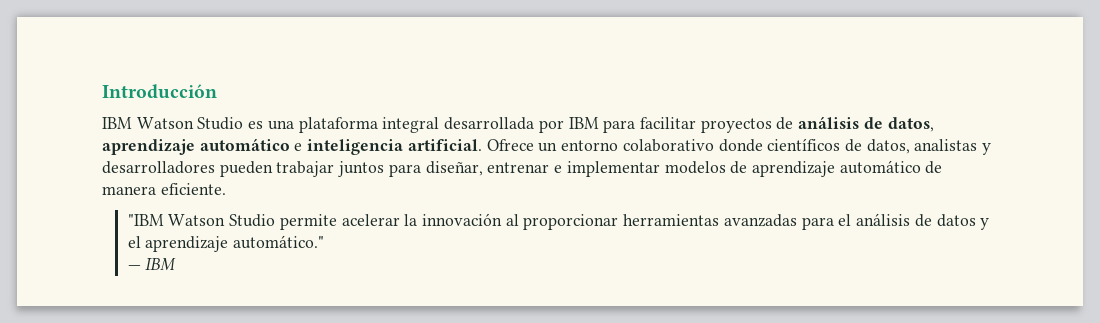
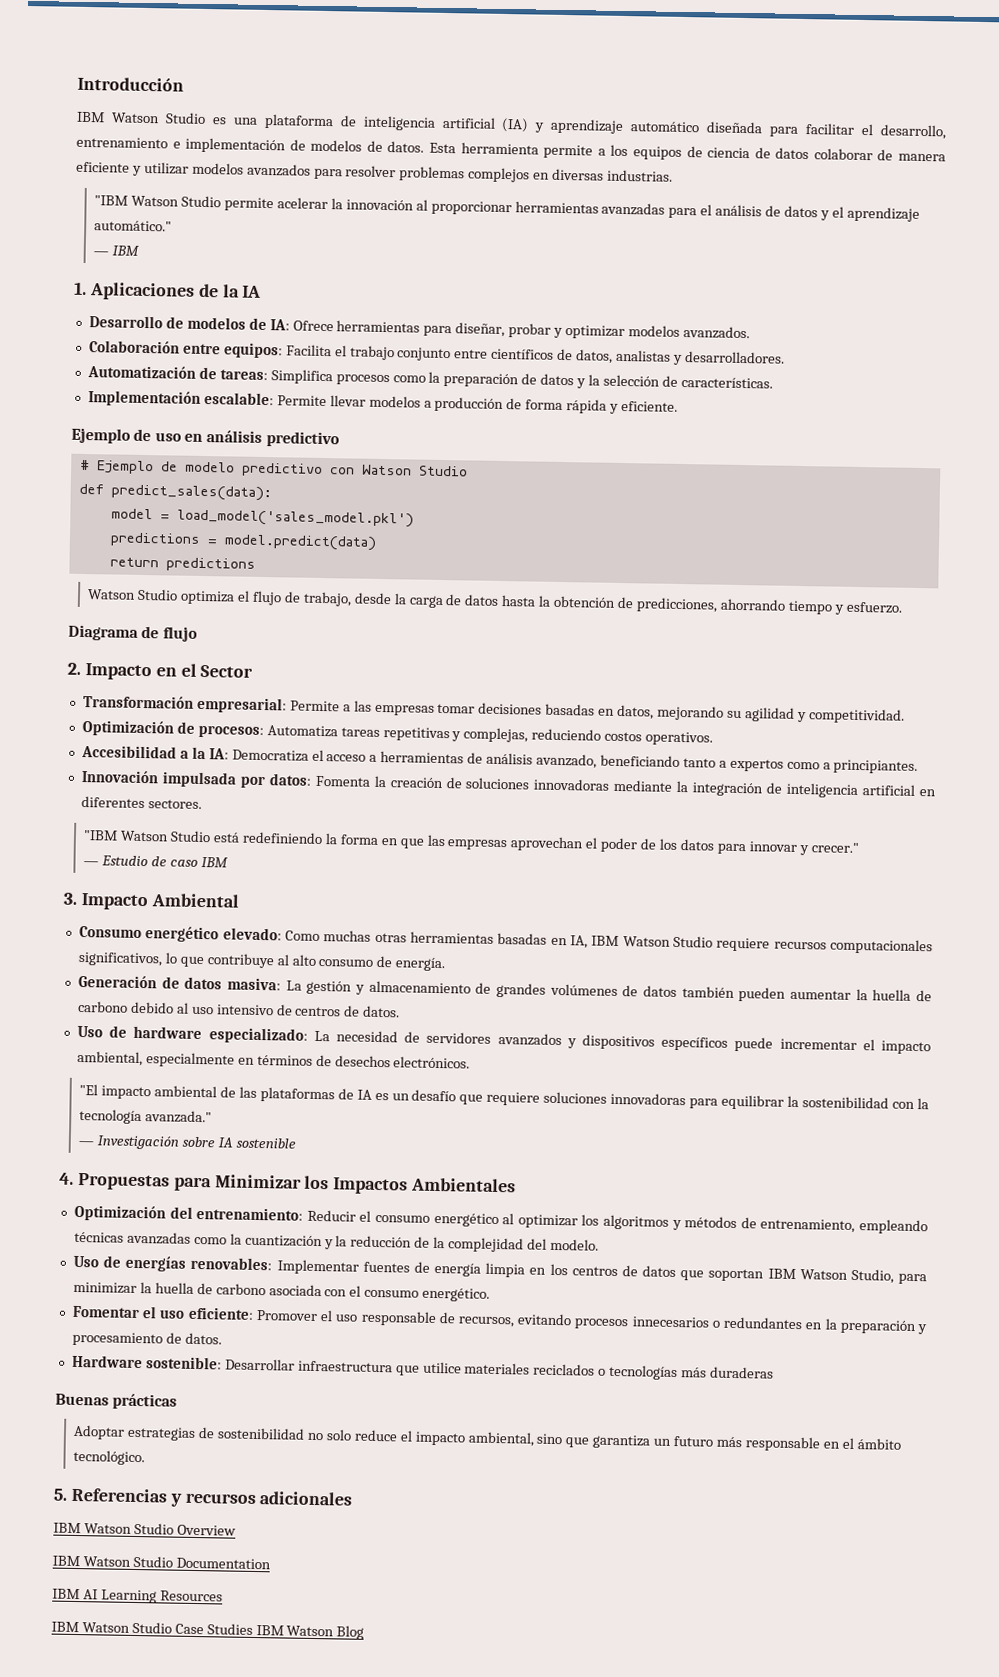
- IBM Watson Studio es una plataforma integral desarrollada por IBM para facilitar proyectos de análisis de datos, aprendizaje automático e inteligencia artificial. Ofrece un entorno colaborativo donde científicos de datos, analistas y desarrolladores pueden trabajar juntos para diseñar, entrenar e implementar modelos de aprendizaje automático de manera eficiente.
+ IBM Watson Studio es una plataforma de inteligencia artificial (IA) y aprendizaje automático diseñada para facilitar el desarrollo, entrenamiento e implementación de modelos de datos. Esta herramienta permite a los equipos de ciencia de datos colaborar de manera eficiente y utilizar modelos avanzados para resolver problemas complejos en diversas industrias.
+ 1. Aplicaciones de la IA
+ Desarrollo de modelos de IA: Ofrece herramientas para diseñar, probar y optimizar modelos avanzados.
+ Colaboración entre equipos: Facilita el trabajo conjunto entre científicos de datos, analistas y desarrolladores.
+ Automatización de tareas: Simplifica procesos como la preparación de datos y la selección de características.
+ Implementación escalable: Permite llevar modelos a producción de forma rápida y eficiente.
+ Ejemplo de uso en análisis predictivo
+ # Ejemplo de modelo predictivo con Watson Studio
+ def predict_sales(data):
+ model = load_model('sales_model.pkl')
+ predictions = model.predict(data)
+ return predictions
+ Watson Studio optimiza el flujo de trabajo, desde la carga de datos hasta la obtención de predicciones, ahorrando tiempo y esfuerzo.
+ Diagrama de flujo
+ 2. Impacto en el Sector
+ Transformación empresarial: Permite a las empresas tomar decisiones basadas en datos, mejorando su agilidad y competitividad.
+ Optimización de procesos: Automatiza tareas repetitivas y complejas, reduciendo costos operativos.
+ Accesibilidad a la IA: Democratiza el acceso a herramientas de análisis avanzado, beneficiando tanto a expertos como a principiantes.
+ Innovación impulsada por datos: Fomenta la creación de soluciones innovadoras mediante la integración de inteligencia artificial en diferentes sectores.
+ "IBM Watson Studio está redefiniendo la forma en que las empresas aprovechan el poder de los datos para innovar y crecer."
+ — Estudio de caso IBM
+ 3. Impacto Ambiental
+ Consumo energético elevado: Como muchas otras herramientas basadas en IA, IBM Watson Studio requiere recursos computacionales significativos, lo que contribuye al alto consumo de energía.
+ Generación de datos masiva: La gestión y almacenamiento de grandes volúmenes de datos también pueden aumentar la huella de carbono debido al uso intensivo de centros de datos.
+ Uso de hardware especializado: La necesidad de servidores avanzados y dispositivos específicos puede incrementar el impacto ambiental, especialmente en términos de desechos electrónicos.
+ "El impacto ambiental de las plataformas de IA es un desafío que requiere soluciones innovadoras para equilibrar la sostenibilidad con la tecnología avanzada."
+ — Investigación sobre IA sostenible
+ 4. Propuestas para Minimizar los Impactos Ambientales
+ Optimización del entrenamiento: Reducir el consumo energético al optimizar los algoritmos y métodos de entrenamiento, empleando técnicas avanzadas como la cuantización y la reducción de la complejidad del modelo.
+ Uso de energías renovables: Implementar fuentes de energía limpia en los centros de datos que soportan IBM Watson Studio, para minimizar la huella de carbono asociada con el consumo energético.
+ Fomentar el uso eficiente: Promover el uso responsable de recursos, evitando procesos innecesarios o redundantes en la preparación y procesamiento de datos.
+ Hardware sostenible: Desarrollar infraestructura que utilice materiales reciclados o tecnologías más duraderas
+ Buenas prácticas
+ Adoptar estrategias de sostenibilidad no solo reduce el impacto ambiental, sino que garantiza un futuro más responsable en el ámbito tecnológico.
+ 5. Referencias y recursos adicionales
+ IBM Watson Studio Overview
+ IBM Watson Studio Documentation
+ IBM AI Learning Resources
+ IBM Watson Studio Case Studies IBM Watson Blog

